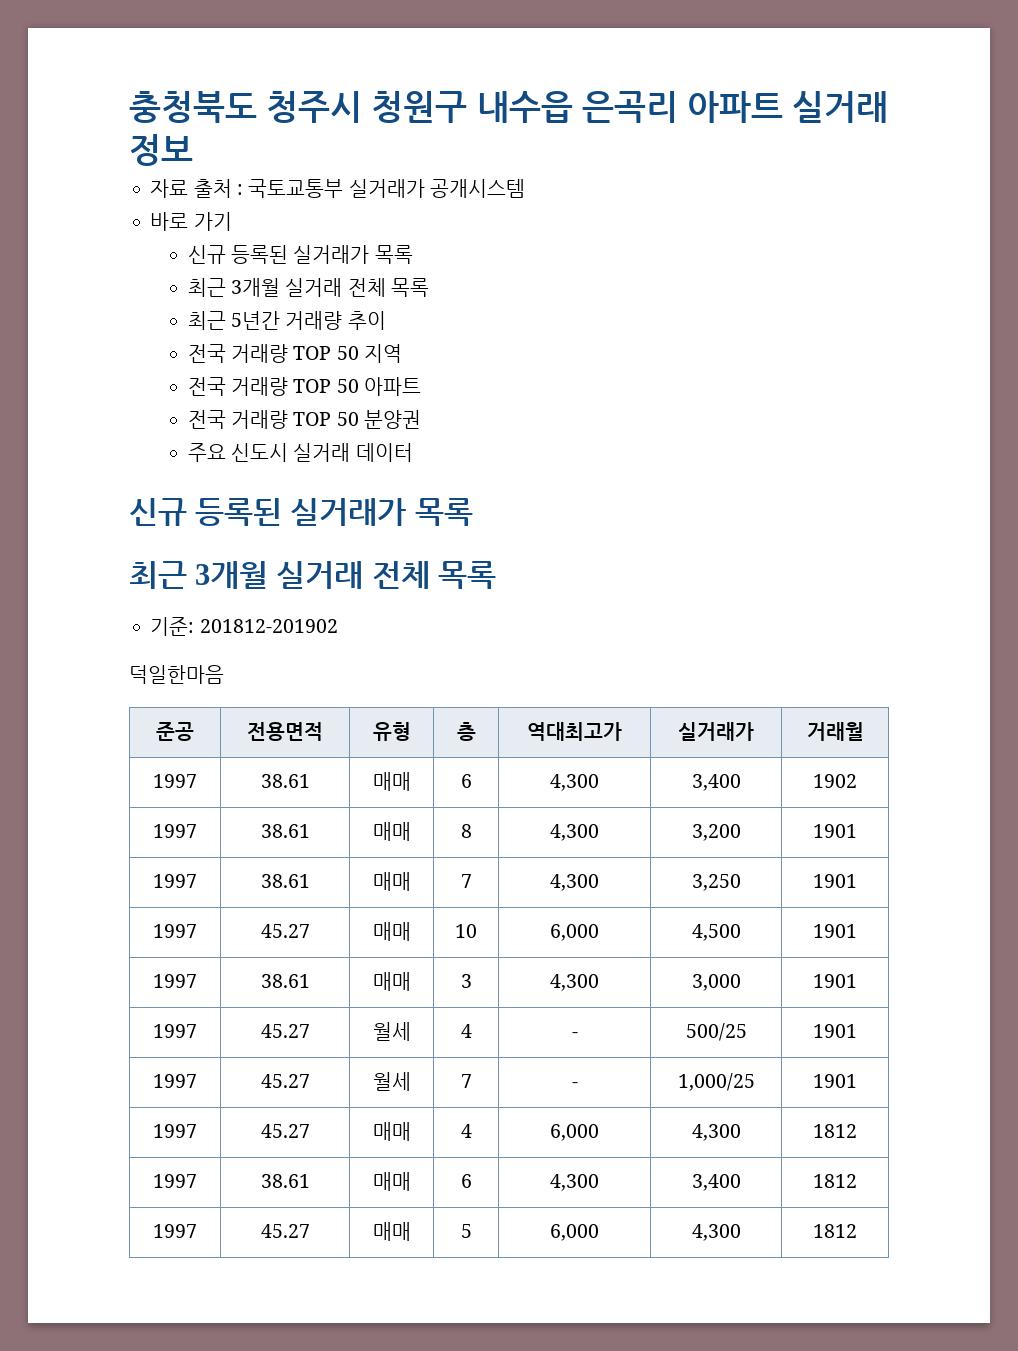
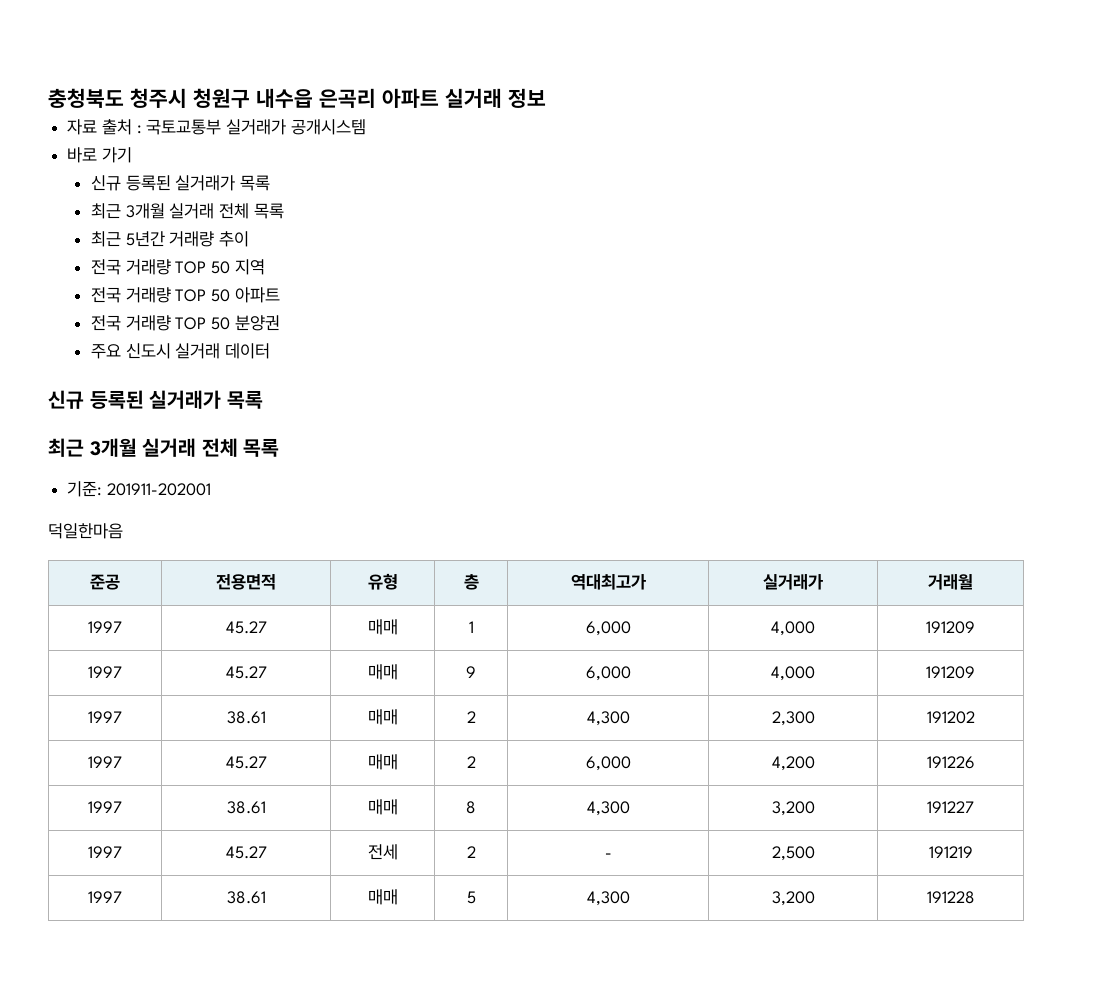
- 기준: 201812-201902
+ 기준: 201911-202001
- 1997 | 38.61 | 매매 | 6 | 4,300 | 3,400 | 1902
+ 1997 | 45.27 | 매매 | 1 | 6,000 | 4,000 | 191209
+ 1997 | 45.27 | 매매 | 9 | 6,000 | 4,000 | 191209
+ 1997 | 38.61 | 매매 | 2 | 4,300 | 2,300 | 191202
+ 1997 | 45.27 | 매매 | 2 | 6,000 | 4,200 | 191226
- 1997 | 38.61 | 매매 | 8 | 4,300 | 3,200 | 1901
- 1997 | 38.61 | 매매 | 7 | 4,300 | 3,250 | 1901
- 1997 | 45.27 | 매매 | 10 | 6,000 | 4,500 | 1901
- 1997 | 38.61 | 매매 | 3 | 4,300 | 3,000 | 1901
- 1997 | 45.27 | 월세 | 4 | - | 500/25 | 1901
- 1997 | 45.27 | 월세 | 7 | - | 1,000/25 | 1901
- 1997 | 45.27 | 매매 | 4 | 6,000 | 4,300 | 1812
- 1997 | 38.61 | 매매 | 6 | 4,300 | 3,400 | 1812
- 1997 | 45.27 | 매매 | 5 | 6,000 | 4,300 | 1812
+ 1997 | 38.61 | 매매 | 8 | 4,300 | 3,200 | 191227
+ 1997 | 45.27 | 전세 | 2 | - | 2,500 | 191219
+ 1997 | 38.61 | 매매 | 5 | 4,300 | 3,200 | 191228

